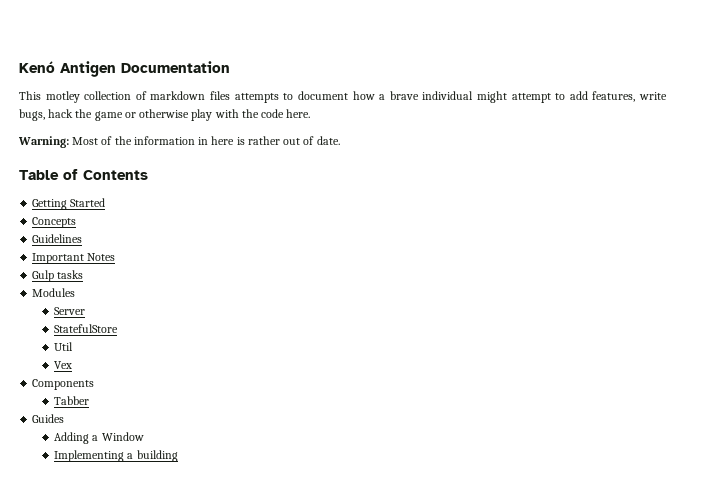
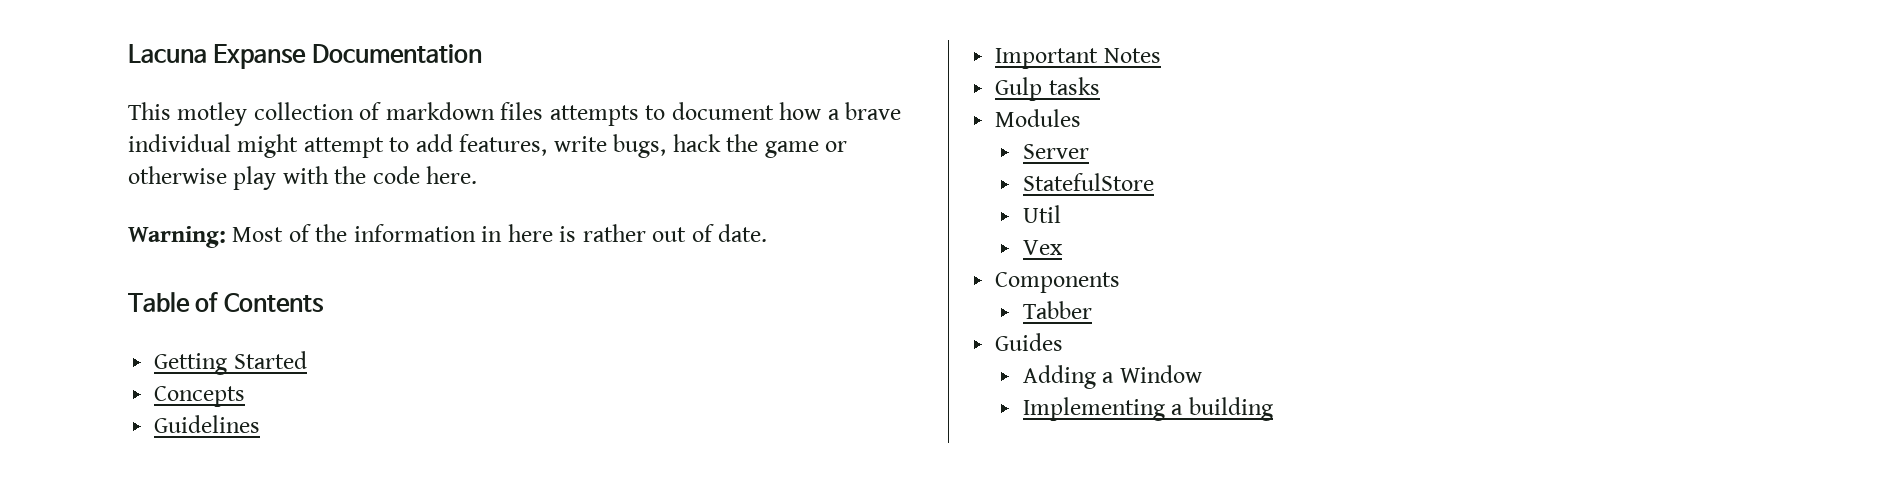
- Kenó Antigen Documentation
+ Lacuna Expanse Documentation

